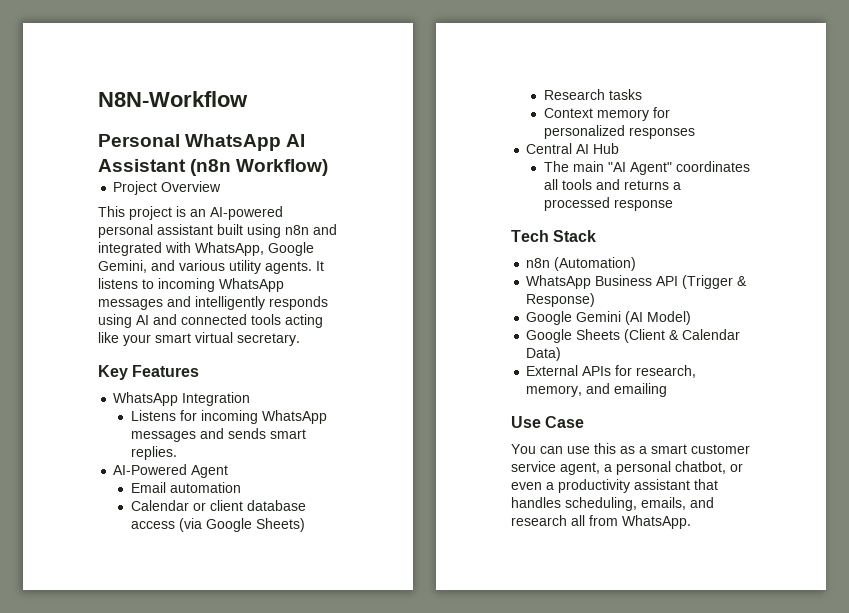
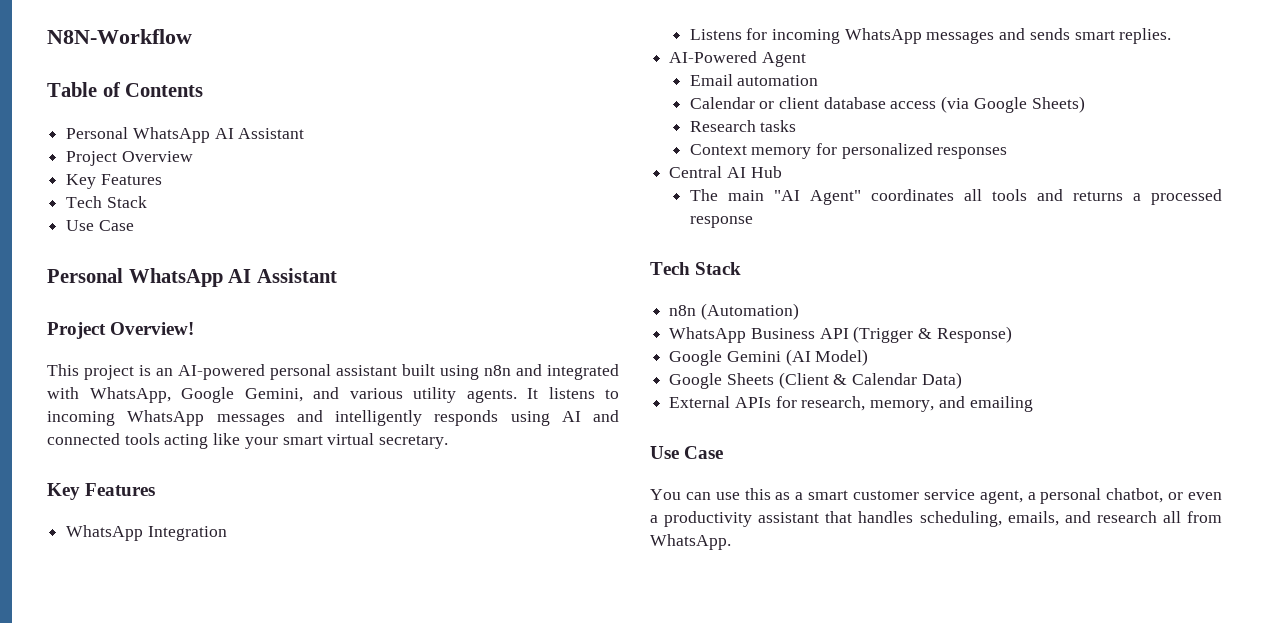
- Personal WhatsApp AI Assistant (n8n Workflow)
+ Table of Contents
+ Personal WhatsApp AI Assistant
  Project Overview
+ Key Features
+ Tech Stack
+ Use Case
+ Personal WhatsApp AI Assistant
+ Project Overview!

